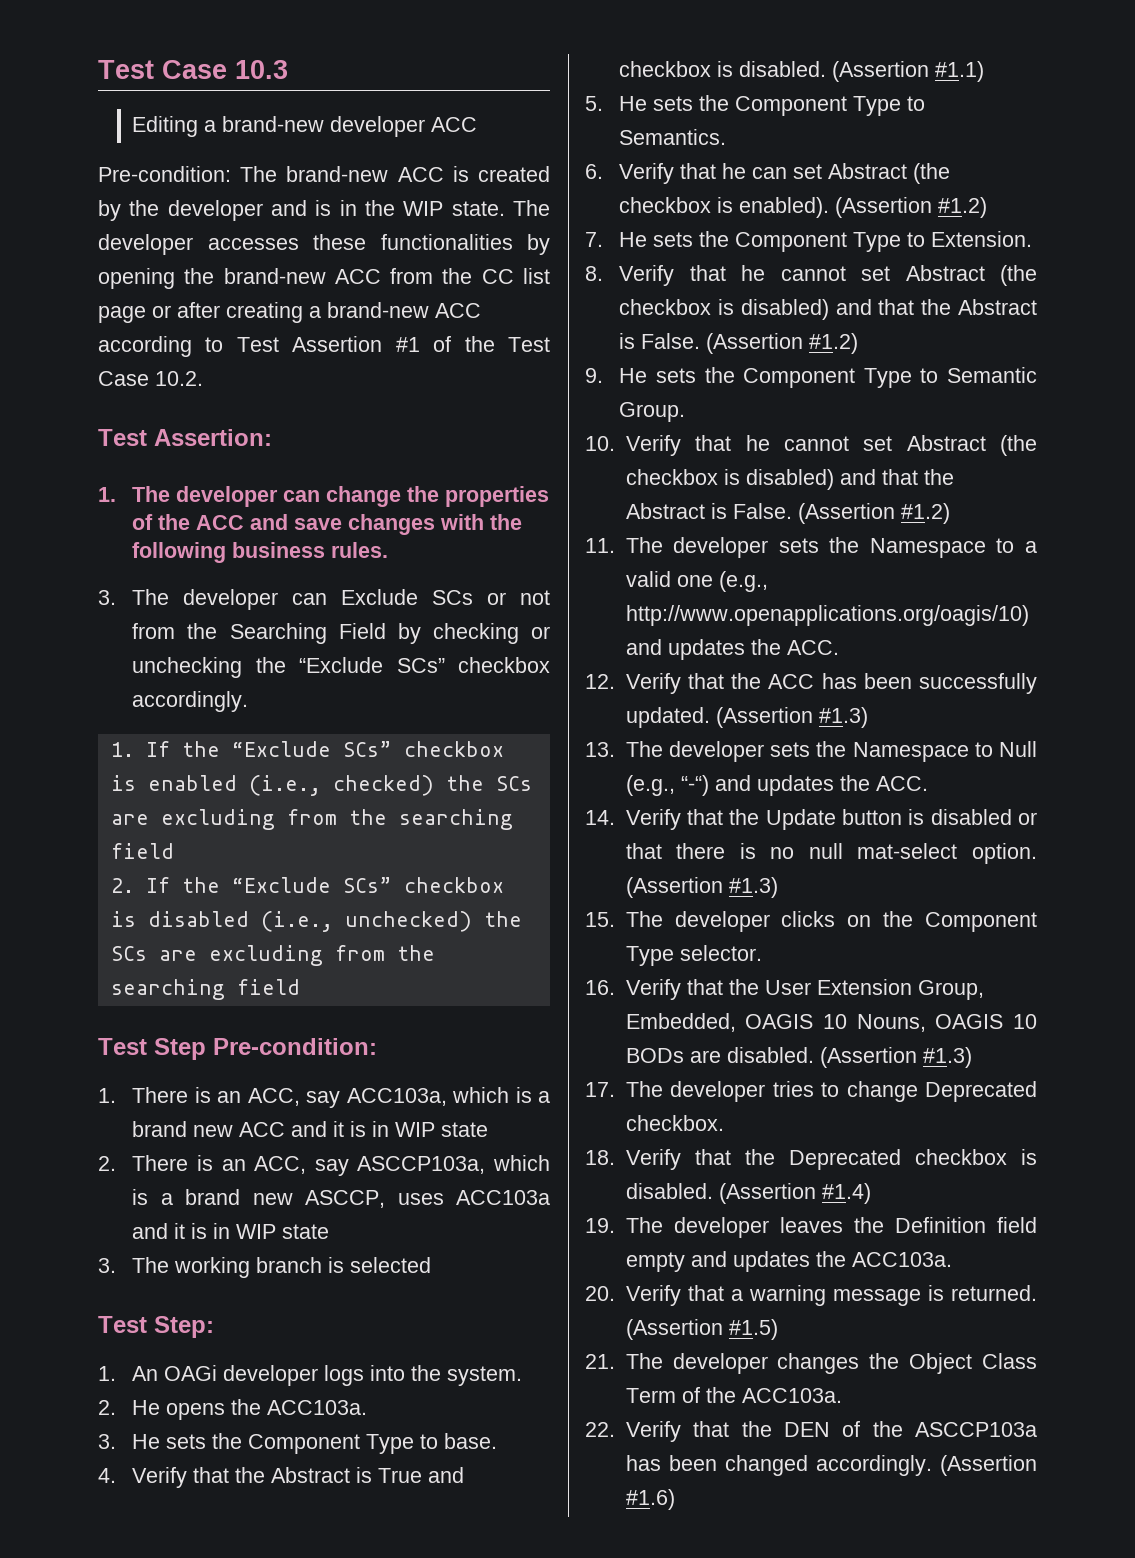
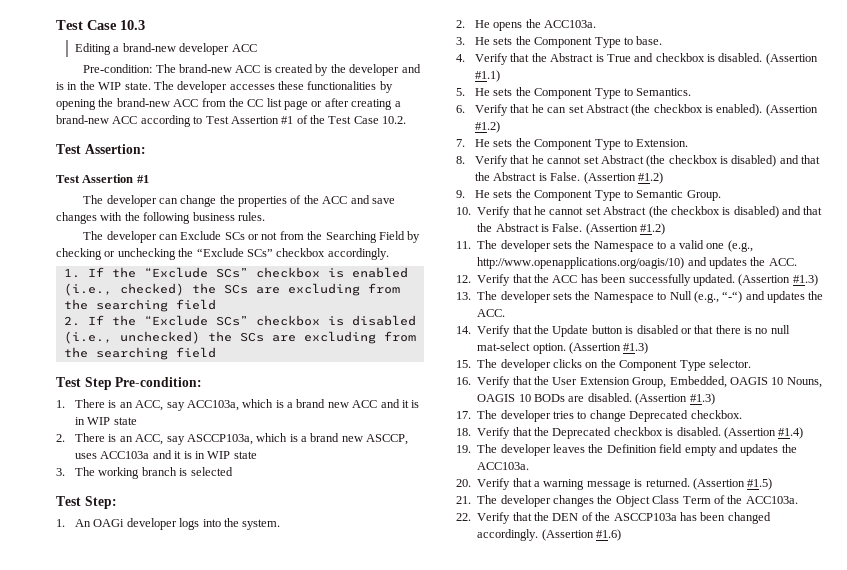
  Test Assertion:
- 1. The developer can change the properties of the ACC and save changes with the following business rules.
+ Test Assertion #1
+ The developer can change the properties of the ACC and save changes with the following business rules.
- 3. The developer can Exclude SCs or not from the Searching Field by checking or unchecking the “Exclude SCs” checkbox accordingly.
+ The developer can Exclude SCs or not from the Searching Field by checking or unchecking the “Exclude SCs” checkbox accordingly.

